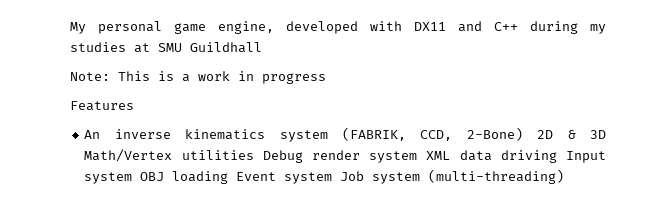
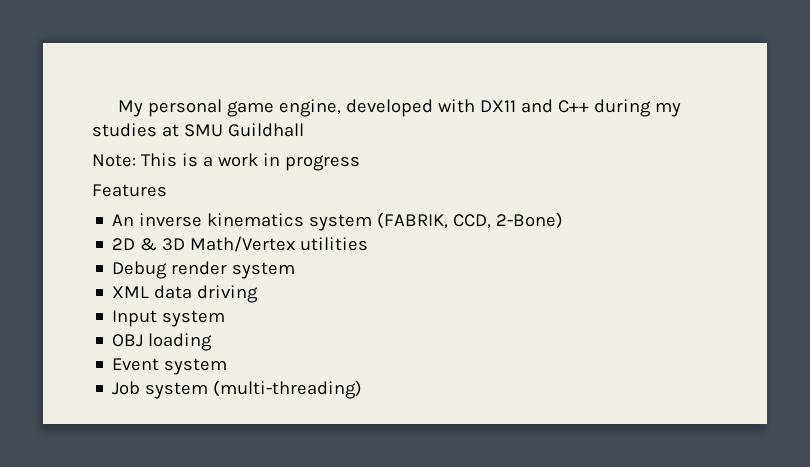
- An inverse kinematics system (FABRIK, CCD, 2-Bone) 2D & 3D Math/Vertex utilities Debug render system XML data driving Input system OBJ loading Event system Job system (multi-threading)
+ An inverse kinematics system (FABRIK, CCD, 2-Bone)
+ 2D & 3D Math/Vertex utilities
+ Debug render system
+ XML data driving
+ Input system
+ OBJ loading
+ Event system
+ Job system (multi-threading)

